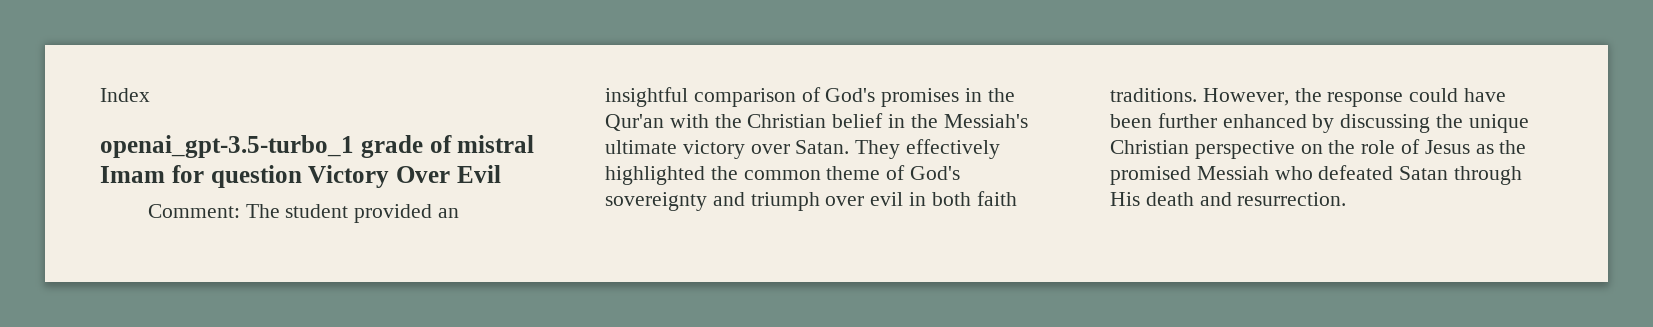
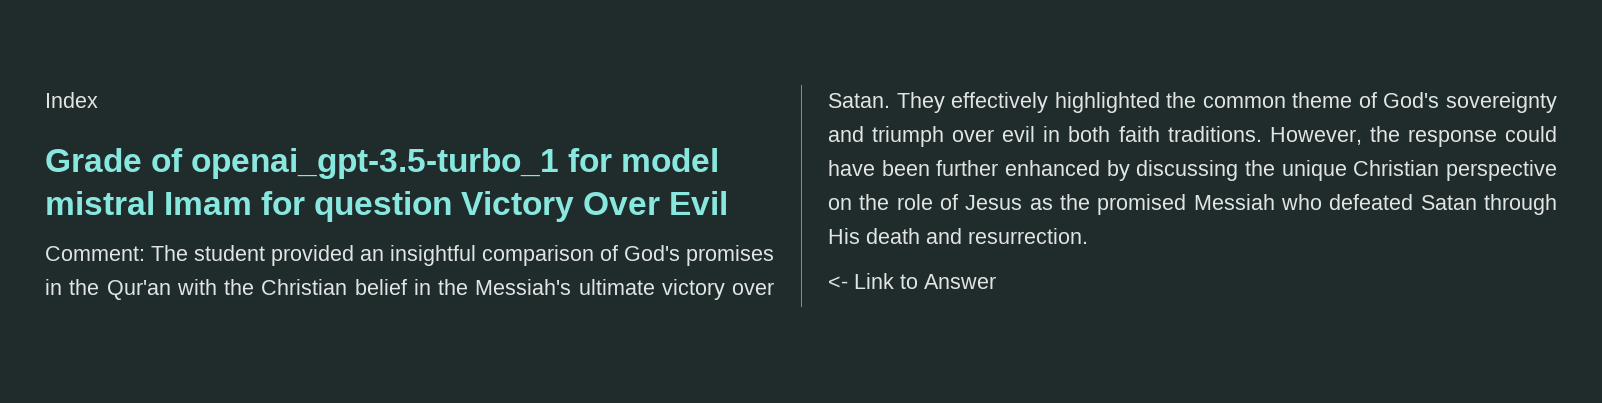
- openai_gpt-3.5-turbo_1 grade of mistral Imam for question Victory Over Evil
+ Grade of openai_gpt-3.5-turbo_1 for model mistral Imam for question Victory Over Evil
+ <- Link to Answer

